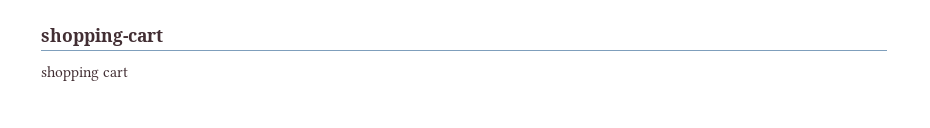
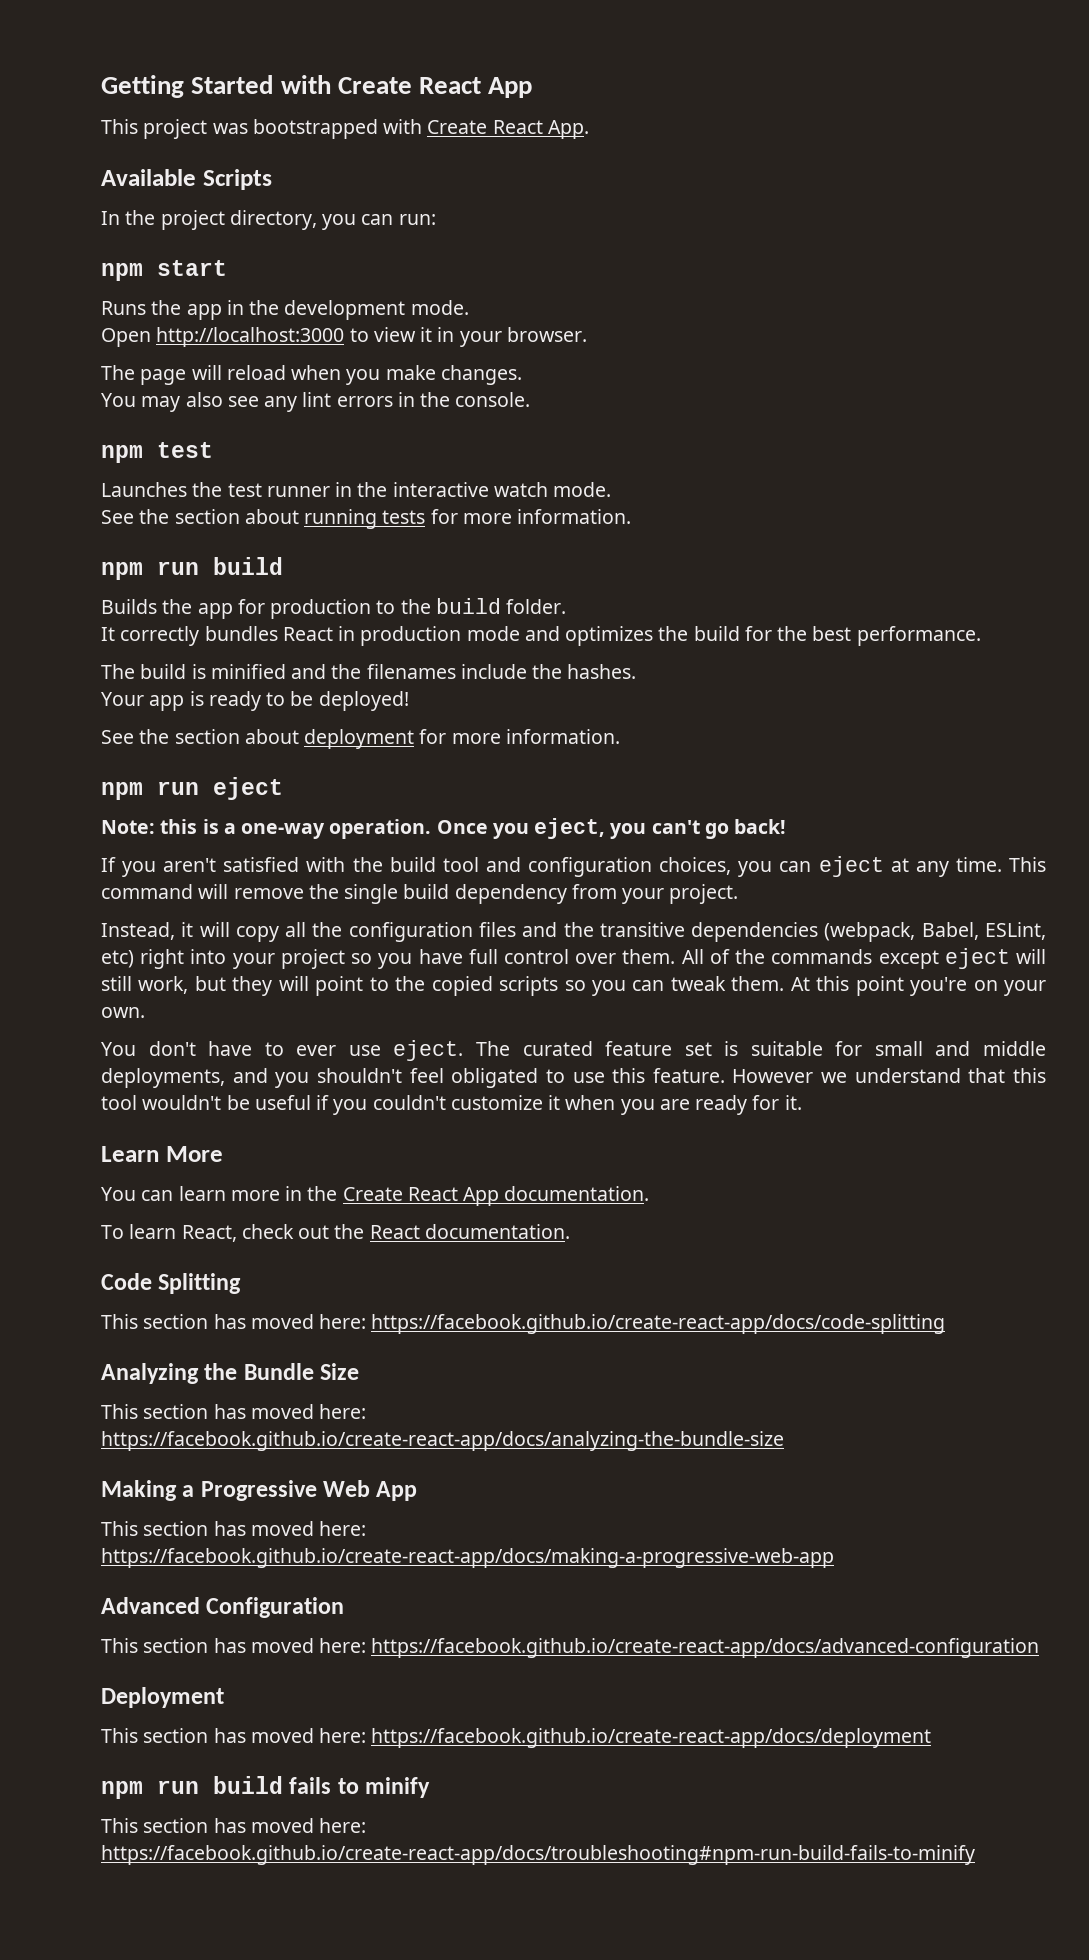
- shopping-cart
- shopping cart
+ Getting Started with Create React App
+ This project was bootstrapped with Create React App.
+ Available Scripts
+ In the project directory, you can run:
+ npm start
+ Runs the app in the development mode.
+ Open http://localhost:3000 to view it in your browser.
+ The page will reload when you make changes.
+ You may also see any lint errors in the console.
+ npm test
+ Launches the test runner in the interactive watch mode.
+ See the section about running tests for more information.
+ npm run build
+ Builds the app for production to the build folder.
+ It correctly bundles React in production mode and optimizes the build for the best performance.
+ The build is minified and the filenames include the hashes.
+ Your app is ready to be deployed!
+ See the section about deployment for more information.
+ npm run eject
+ Note: this is a one-way operation. Once you eject, you can't go back!
+ If you aren't satisfied with the build tool and configuration choices, you can eject at any time. This command will remove the single build dependency from your project.
+ Instead, it will copy all the configuration files and the transitive dependencies (webpack, Babel, ESLint, etc) right into your project so you have full control over them. All of the commands except eject will still work, but they will point to the copied scripts so you can tweak them. At this point you're on your own.
+ You don't have to ever use eject. The curated feature set is suitable for small and middle deployments, and you shouldn't feel obligated to use this feature. However we understand that this tool wouldn't be useful if you couldn't customize it when you are ready for it.
+ Learn More
+ You can learn more in the Create React App documentation.
+ To learn React, check out the React documentation.
+ Code Splitting
+ This section has moved here: https://facebook.github.io/create-react-app/docs/code-splitting
+ Analyzing the Bundle Size
+ This section has moved here: https://facebook.github.io/create-react-app/docs/analyzing-the-bundle-size
+ Making a Progressive Web App
+ This section has moved here: https://facebook.github.io/create-react-app/docs/making-a-progressive-web-app
+ Advanced Configuration
+ This section has moved here: https://facebook.github.io/create-react-app/docs/advanced-configuration
+ Deployment
+ This section has moved here: https://facebook.github.io/create-react-app/docs/deployment
+ npm run build fails to minify
+ This section has moved here: https://facebook.github.io/create-react-app/docs/troubleshooting#npm-run-build-fails-to-minify

